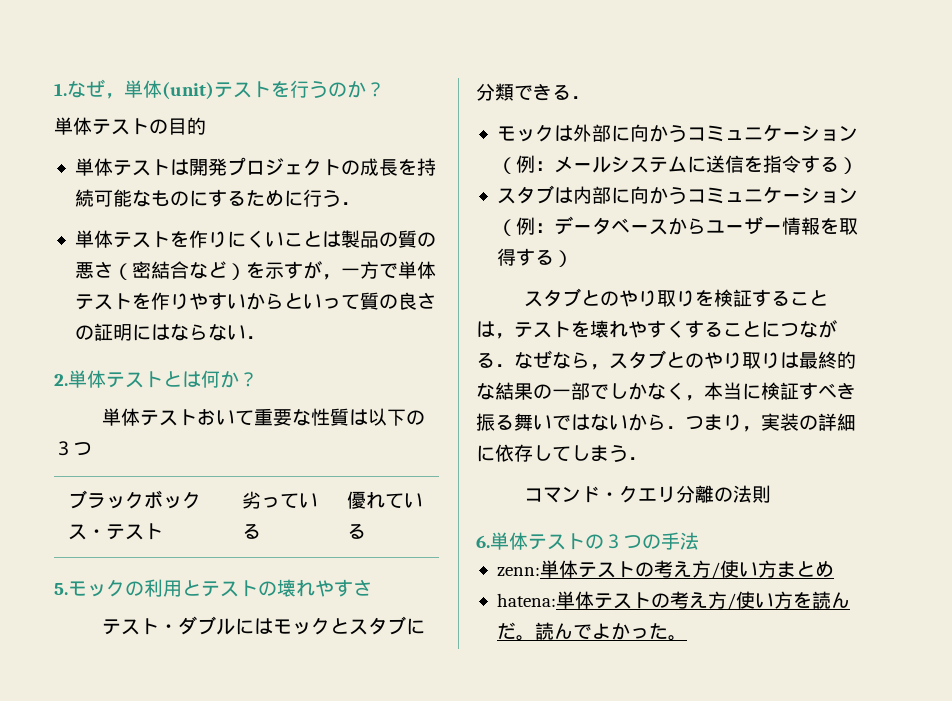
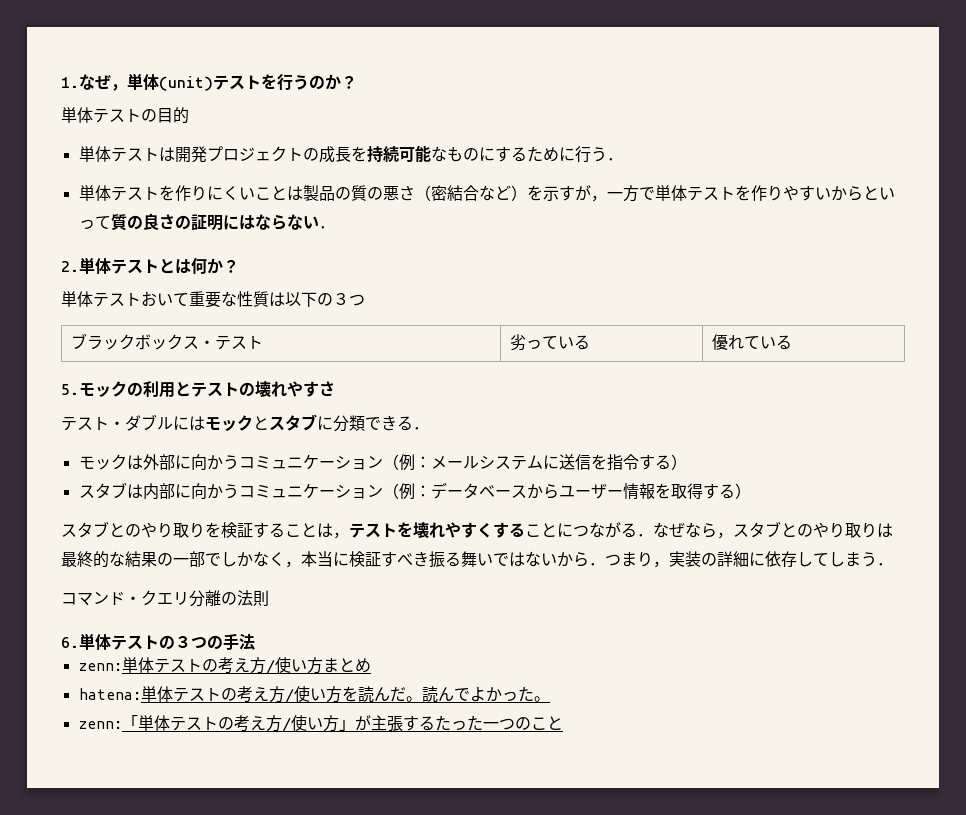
+ zenn:「単体テストの考え方/使い方」が主張するたった一つのこと

